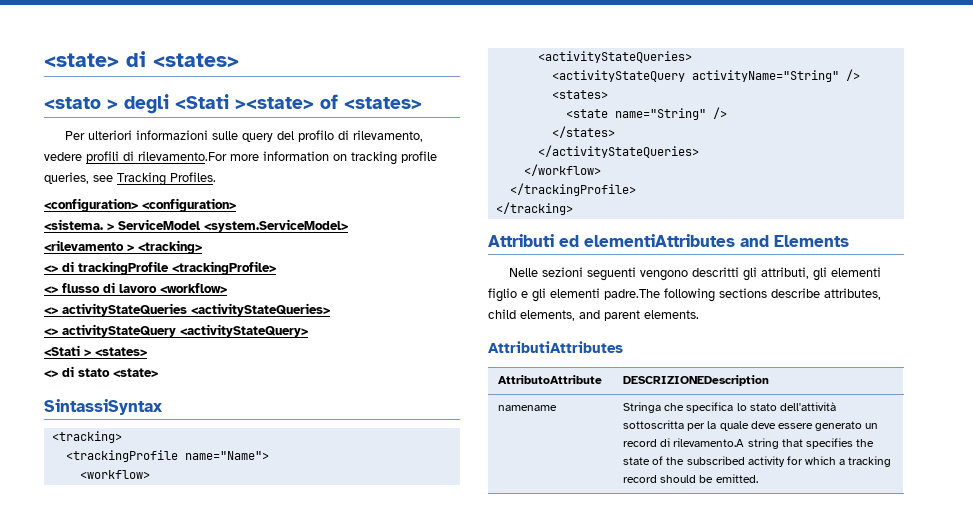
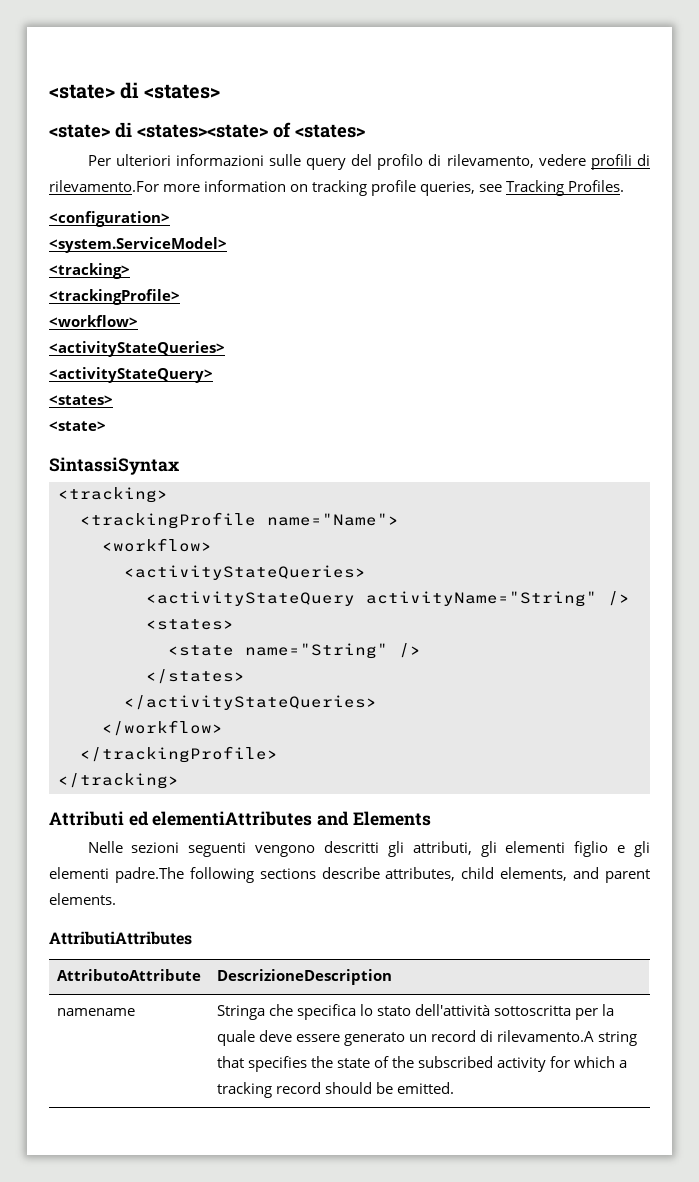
- <stato > degli <Stati ><state> of <states>
+ <state> di <states><state> of <states>
- <configuration> <configuration>
- <sistema. > ServiceModel <system.ServiceModel>
- <rilevamento > <tracking>
- <> di trackingProfile <trackingProfile>
- <> flusso di lavoro <workflow>
- <> activityStateQueries <activityStateQueries>
- <> activityStateQuery <activityStateQuery>
- <Stati > <states>
- <> di stato <state>
+ <configuration>
+ <system.ServiceModel>
+ <tracking>
+ <trackingProfile>
+ <workflow>
+ <activityStateQueries>
+ <activityStateQuery>
+ <states>
+ <state>
- AttributoAttribute | DESCRIZIONEDescription
+ AttributoAttribute | DescrizioneDescription

